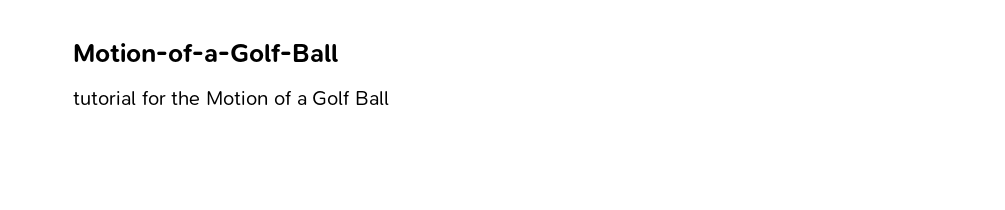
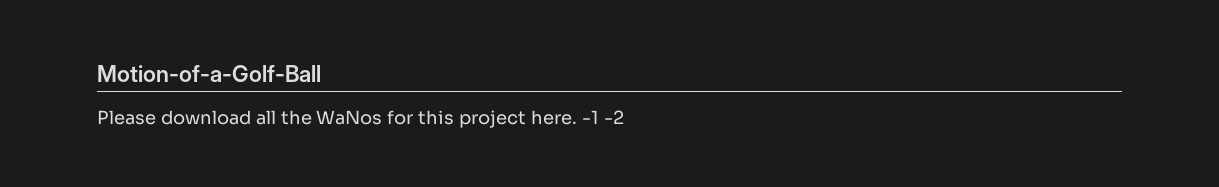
- tutorial for the Motion of a Golf Ball
+ Please download all the WaNos for this project here. -1 -2

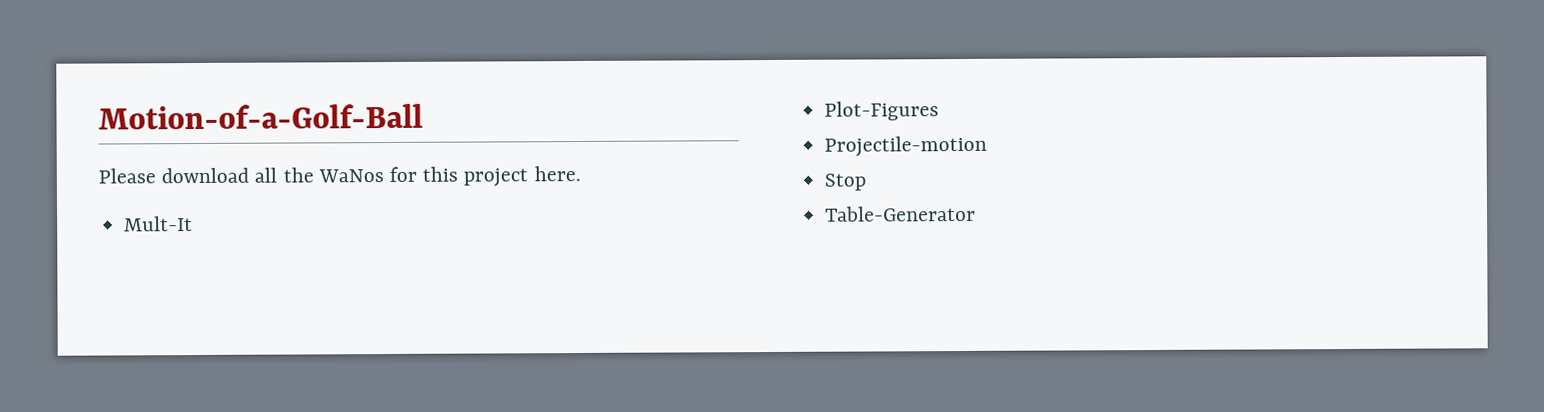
- Please download all the WaNos for this project here. -1 -2
+ Please download all the WaNos for this project here.
+ Mult-It
+ Plot-Figures
+ Projectile-motion
+ Stop
+ Table-Generator

